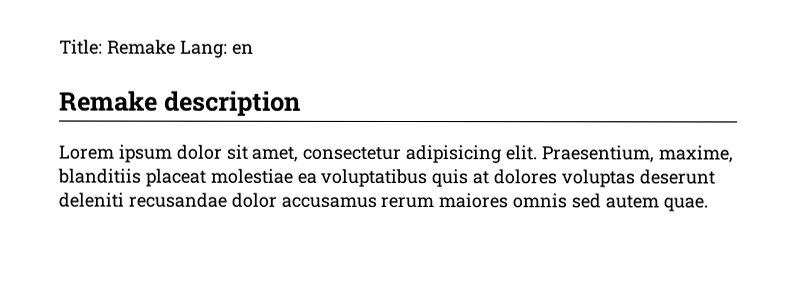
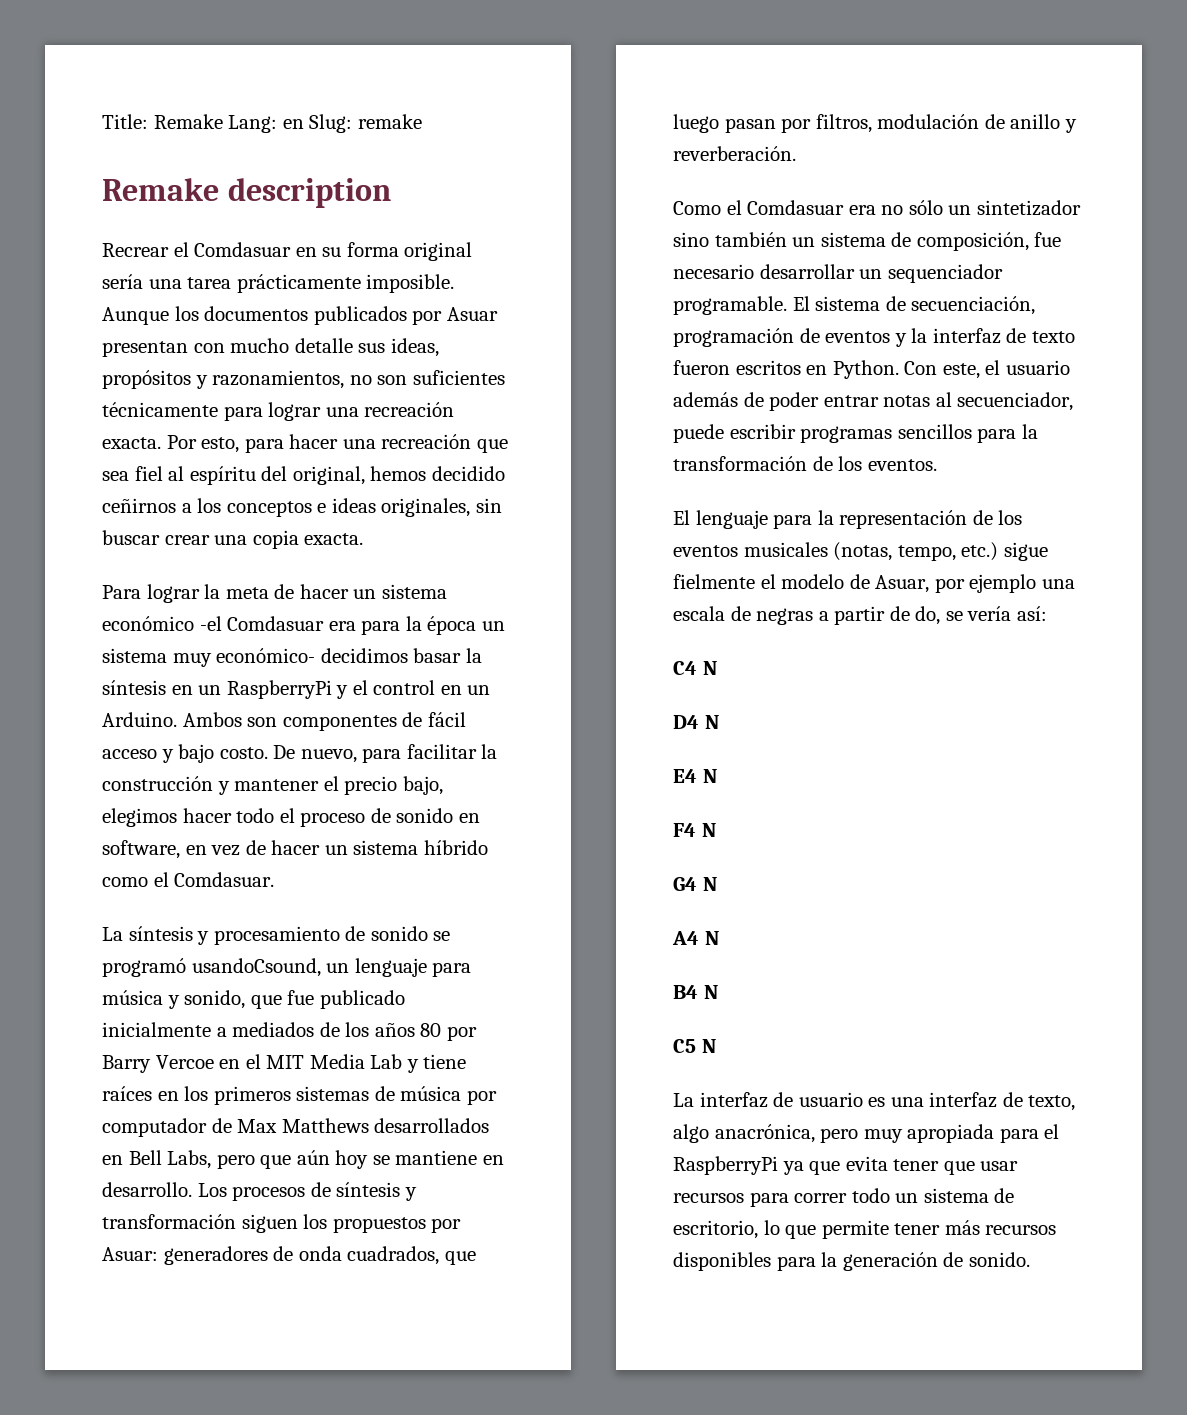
- Title: Remake Lang: en
+ Title: Remake Lang: en Slug: remake
- Lorem ipsum dolor sit amet, consectetur adipisicing elit. Praesentium, maxime, blanditiis placeat molestiae ea voluptatibus quis at dolores voluptas deserunt deleniti recusandae dolor accusamus rerum maiores omnis sed autem quae.
+ Recrear el Comdasuar en su forma original sería una tarea prácticamente imposible. Aunque los documentos publicados por Asuar presentan con mucho detalle sus ideas, propósitos y razonamientos, no son suficientes técnicamente para lograr una recreación exacta. Por esto, para hacer una recreación que sea fiel al espíritu del original, hemos decidido ceñirnos a los conceptos e ideas originales, sin buscar crear una copia exacta.
+ Para lograr la meta de hacer un sistema económico -el Comdasuar era para la época un sistema muy económico- decidimos basar la síntesis en un RaspberryPi y el control en un Arduino. Ambos son componentes de fácil acceso y bajo costo. De nuevo, para facilitar la construcción y mantener el precio bajo, elegimos hacer todo el proceso de sonido en software, en vez de hacer un sistema híbrido como el Comdasuar.
+ La síntesis y procesamiento de sonido se programó usandoCsound, un lenguaje para música y sonido, que fue publicado inicialmente a mediados de los años 80 por Barry Vercoe en el MIT Media Lab y tiene raíces en los primeros sistemas de música por computador de Max Matthews desarrollados en Bell Labs, pero que aún hoy se mantiene en desarrollo. Los procesos de síntesis y transformación siguen los propuestos por Asuar: generadores de onda cuadrados, que luego pasan por filtros, modulación de anillo y reverberación.
+ Como el Comdasuar era no sólo un sintetizador sino también un sistema de composición, fue necesario desarrollar un sequenciador programable. El sistema de secuenciación, programación de eventos y la interfaz de texto fueron escritos en Python. Con este, el usuario además de poder entrar notas al secuenciador, puede escribir programas sencillos para la transformación de los eventos.
+ El lenguaje para la representación de los eventos musicales (notas, tempo, etc.) sigue fielmente el modelo de Asuar, por ejemplo una escala de negras a partir de do, se vería así:
+ C4 N
+ D4 N
+ E4 N
+ F4 N
+ G4 N
+ A4 N
+ B4 N
+ C5 N
+ La interfaz de usuario es una interfaz de texto, algo anacrónica, pero muy apropiada para el RaspberryPi ya que evita tener que usar recursos para correr todo un sistema de escritorio, lo que permite tener más recursos disponibles para la generación de sonido.

